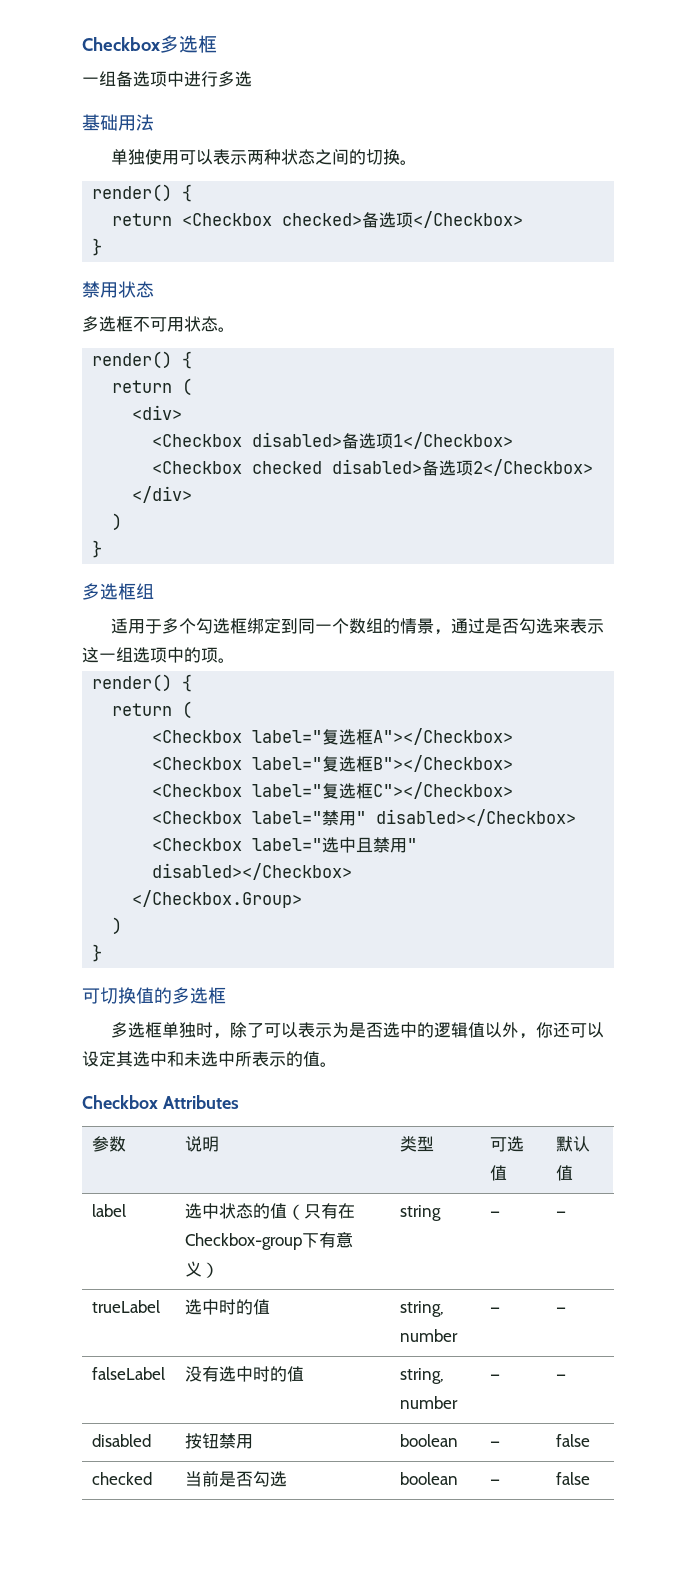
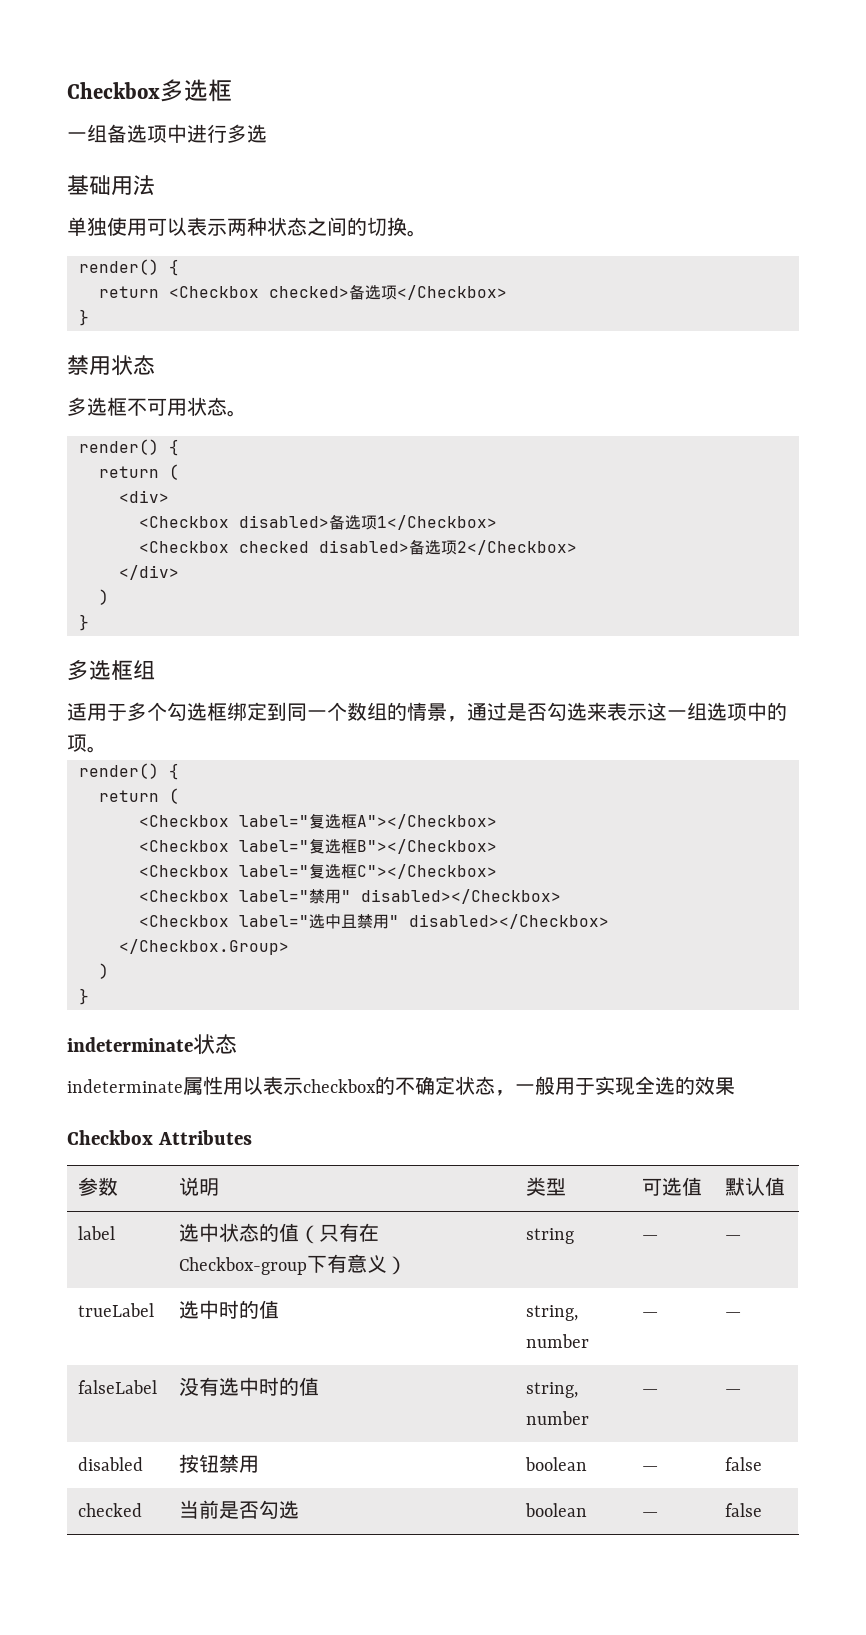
- 可切换值的多选框
- 多选框单独时，除了可以表示为是否选中的逻辑值以外，你还可以设定其选中和未选中所表示的值。
+ indeterminate状态
+ indeterminate属性用以表示checkbox的不确定状态，一般用于实现全选的效果

